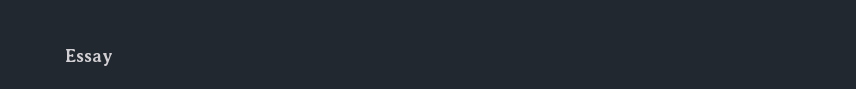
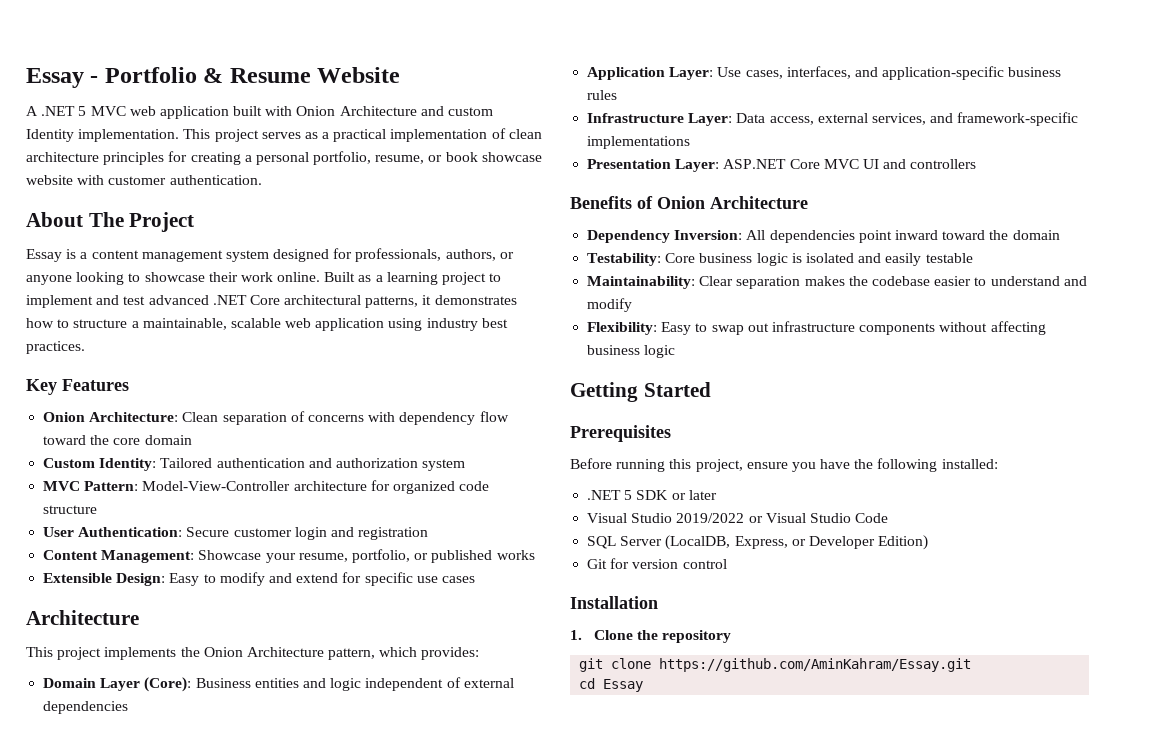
- Essay
+ Essay - Portfolio & Resume Website
+ A .NET 5 MVC web application built with Onion Architecture and custom Identity implementation. This project serves as a practical implementation of clean architecture principles for creating a personal portfolio, resume, or book showcase website with customer authentication.
+ About The Project
+ Essay is a content management system designed for professionals, authors, or anyone looking to showcase their work online. Built as a learning project to implement and test advanced .NET Core architectural patterns, it demonstrates how to structure a maintainable, scalable web application using industry best practices.
+ Key Features
+ Onion Architecture: Clean separation of concerns with dependency flow toward the core domain
+ Custom Identity: Tailored authentication and authorization system
+ MVC Pattern: Model-View-Controller architecture for organized code structure
+ User Authentication: Secure customer login and registration
+ Content Management: Showcase your resume, portfolio, or published works
+ Extensible Design: Easy to modify and extend for specific use cases
+ Architecture
+ This project implements the Onion Architecture pattern, which provides:
+ Domain Layer (Core): Business entities and logic independent of external dependencies
+ Application Layer: Use cases, interfaces, and application-specific business rules
+ Infrastructure Layer: Data access, external services, and framework-specific implementations
+ Presentation Layer: ASP.NET Core MVC UI and controllers
+ Benefits of Onion Architecture
+ Dependency Inversion: All dependencies point inward toward the domain
+ Testability: Core business logic is isolated and easily testable
+ Maintainability: Clear separation makes the codebase easier to understand and modify
+ Flexibility: Easy to swap out infrastructure components without affecting business logic
+ Getting Started
+ Prerequisites
+ Before running this project, ensure you have the following installed:
+ .NET 5 SDK or later
+ Visual Studio 2019/2022 or Visual Studio Code
+ SQL Server (LocalDB, Express, or Developer Edition)
+ Git for version control
+ Installation
+ 1. Clone the repository
+ git clone https://github.com/AminKahram/Essay.git
+ cd Essay

